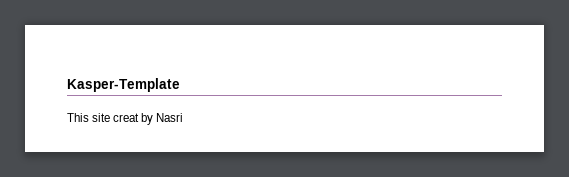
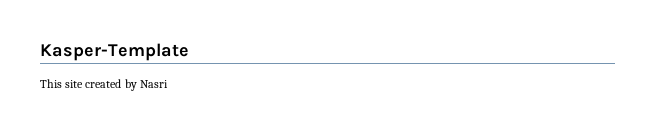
- This site creat by Nasri
+ This site created by Nasri

